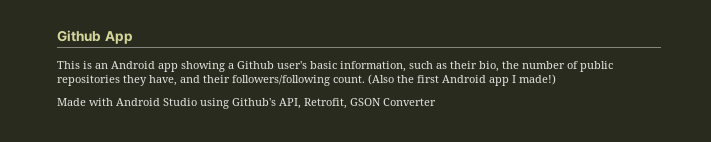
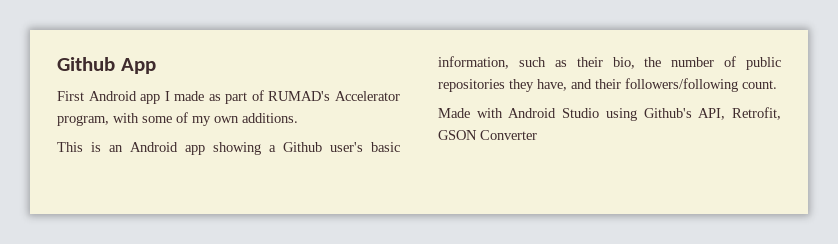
+ First Android app I made as part of RUMAD's Accelerator program, with some of my own additions.
- (Also the first Android app I made!)

